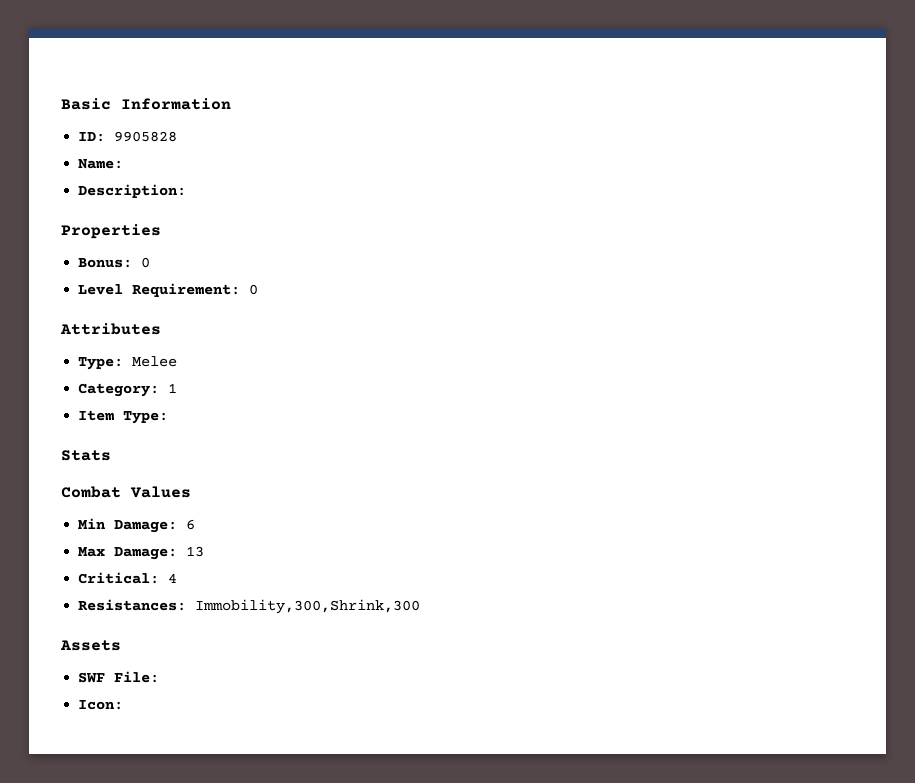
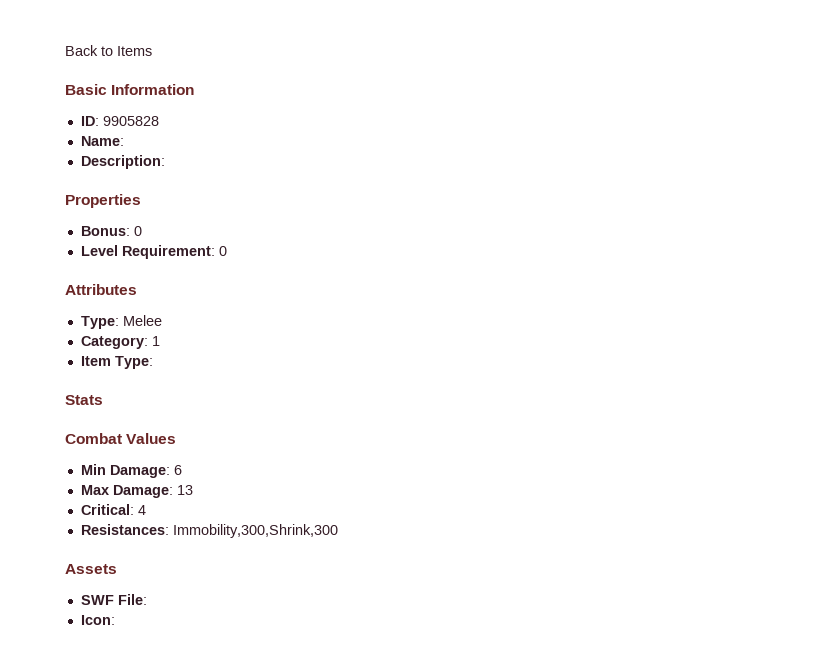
+ Back to Items

